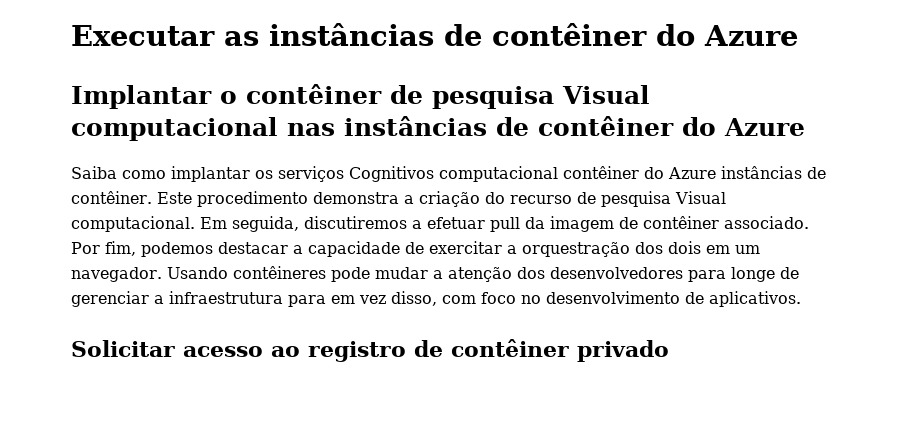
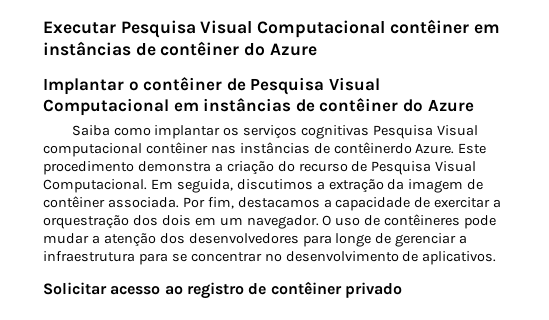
- Executar as instâncias de contêiner do Azure
+ Executar Pesquisa Visual Computacional contêiner em instâncias de contêiner do Azure
- Implantar o contêiner de pesquisa Visual computacional nas instâncias de contêiner do Azure
+ Implantar o contêiner de Pesquisa Visual Computacional em instâncias de contêiner do Azure
- Saiba como implantar os serviços Cognitivos computacional contêiner do Azure instâncias de contêiner.
+ Saiba como implantar os serviços cognitivas Pesquisa Visual computacional contêiner nas instâncias de contêinerdo Azure.
- Este procedimento demonstra a criação do recurso de pesquisa Visual computacional. Em seguida, discutiremos a efetuar pull da imagem de contêiner associado.
+ Este procedimento demonstra a criação do recurso de Pesquisa Visual Computacional. Em seguida, discutimos a extração da imagem de contêiner associada.
- Por fim, podemos destacar a capacidade de exercitar a orquestração dos dois em um navegador.
+ Por fim, destacamos a capacidade de exercitar a orquestração dos dois em um navegador.
- Usando contêineres pode mudar a atenção dos desenvolvedores para longe de gerenciar a infraestrutura para em vez disso, com foco no desenvolvimento de aplicativos.
+ O uso de contêineres pode mudar a atenção dos desenvolvedores para longe de gerenciar a infraestrutura para se concentrar no desenvolvimento de aplicativos.

